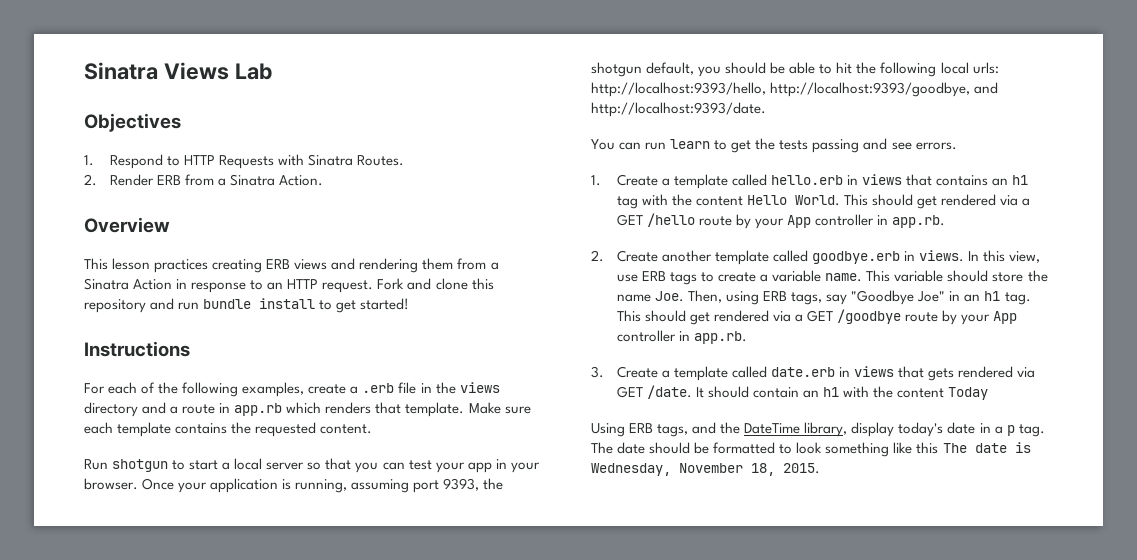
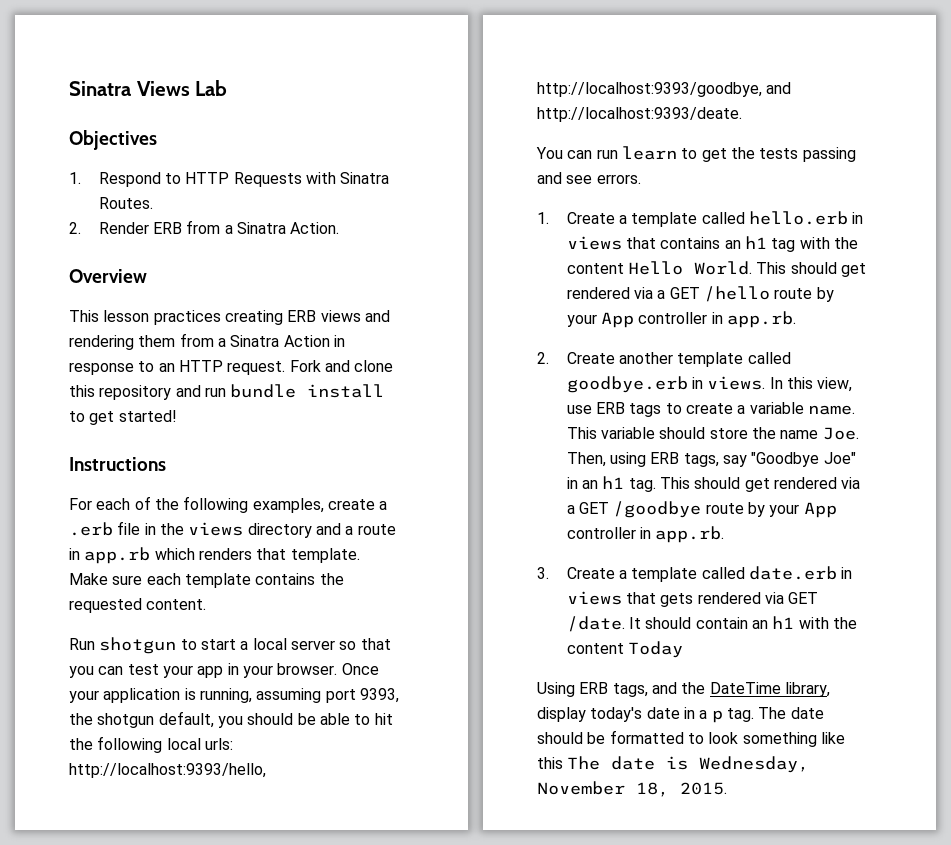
- Once your application is running, assuming port 9393, the shotgun default, you should be able to hit the following local urls: http://localhost:9393/hello, http://localhost:9393/goodbye, and http://localhost:9393/date.
+ Once your application is running, assuming port 9393, the shotgun default, you should be able to hit the following local urls: http://localhost:9393/hello, http://localhost:9393/goodbye, and http://localhost:9393/deate.

